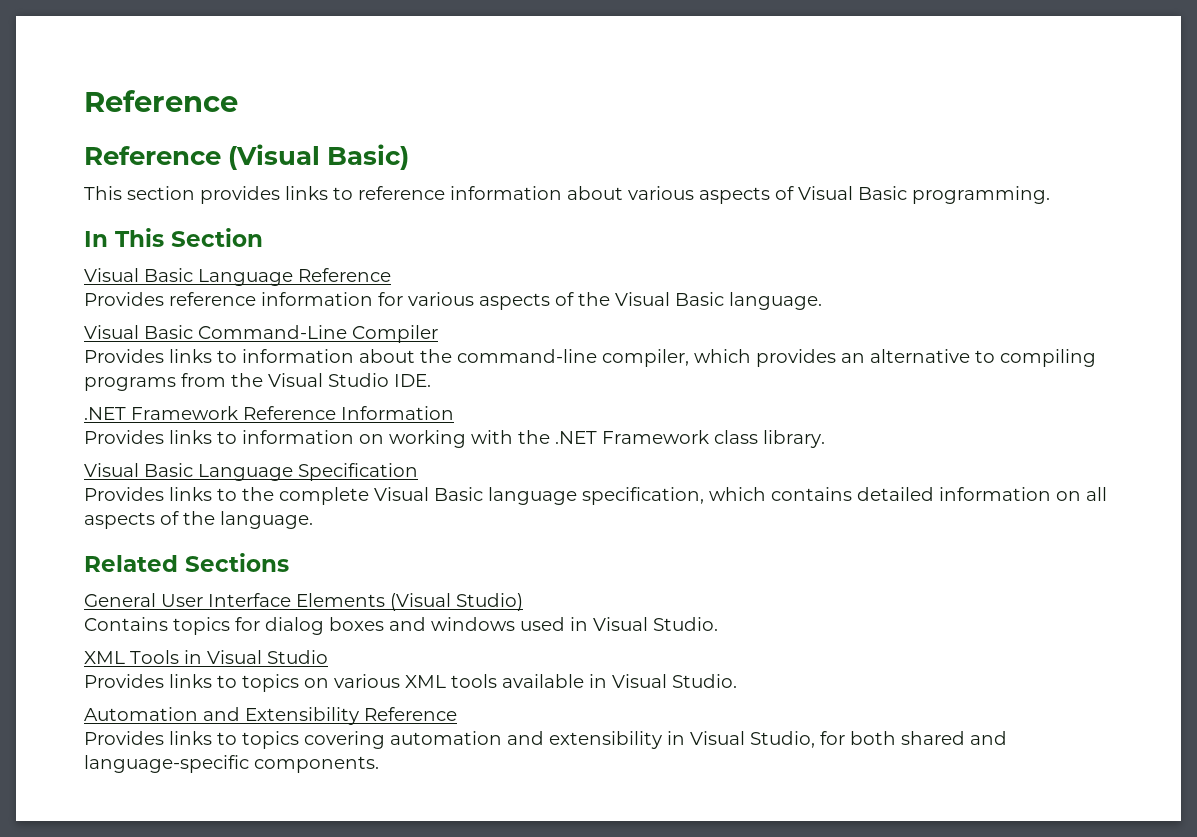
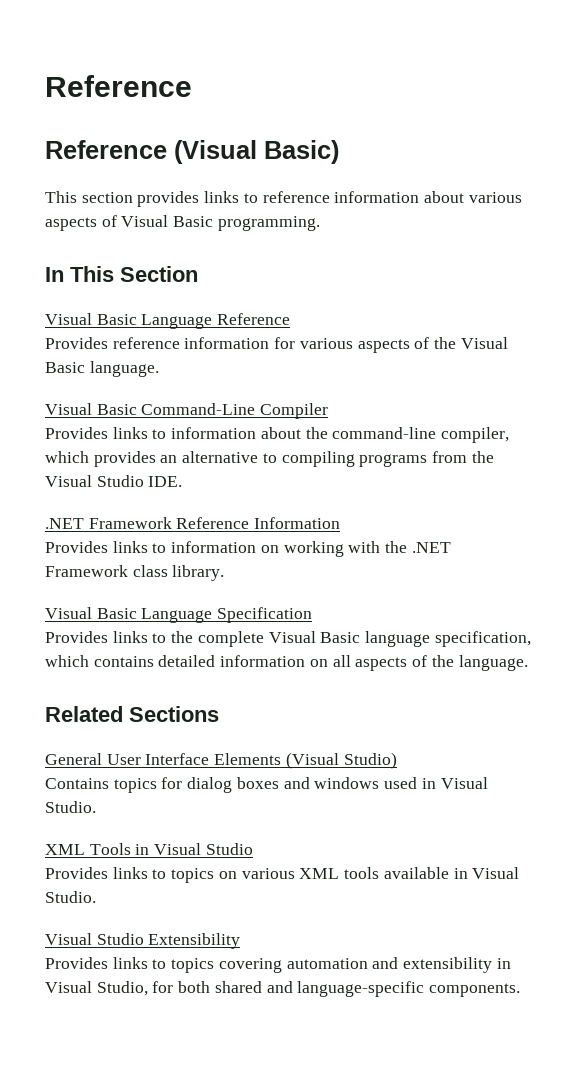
- Automation and Extensibility Reference
+ Visual Studio Extensibility

